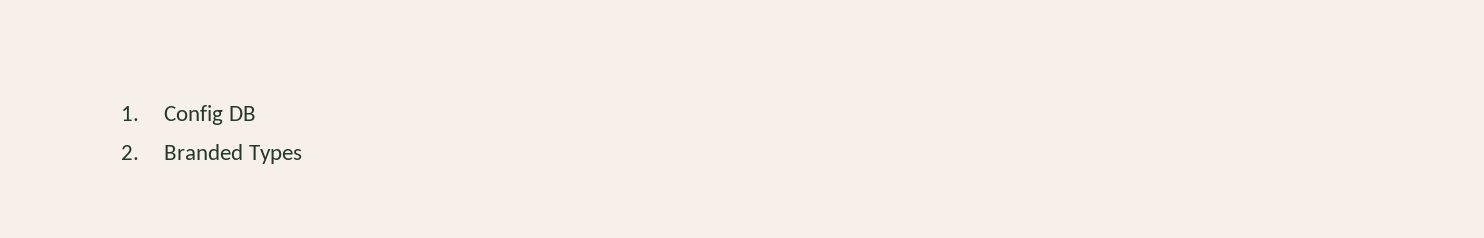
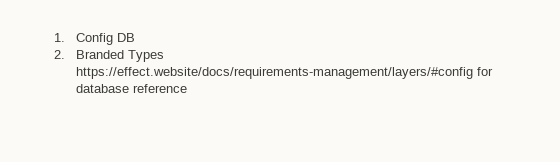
- 2. Branded Types
+ 2. Branded Types https://effect.website/docs/requirements-management/layers/#config for database reference

